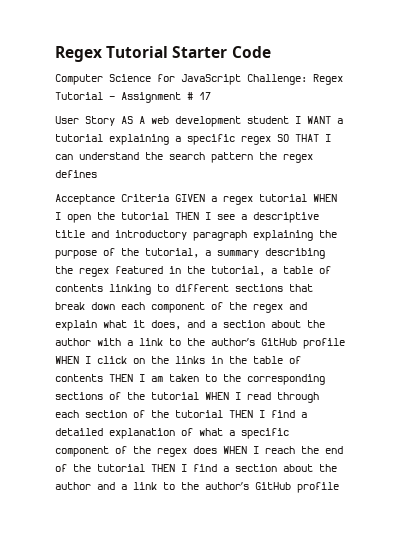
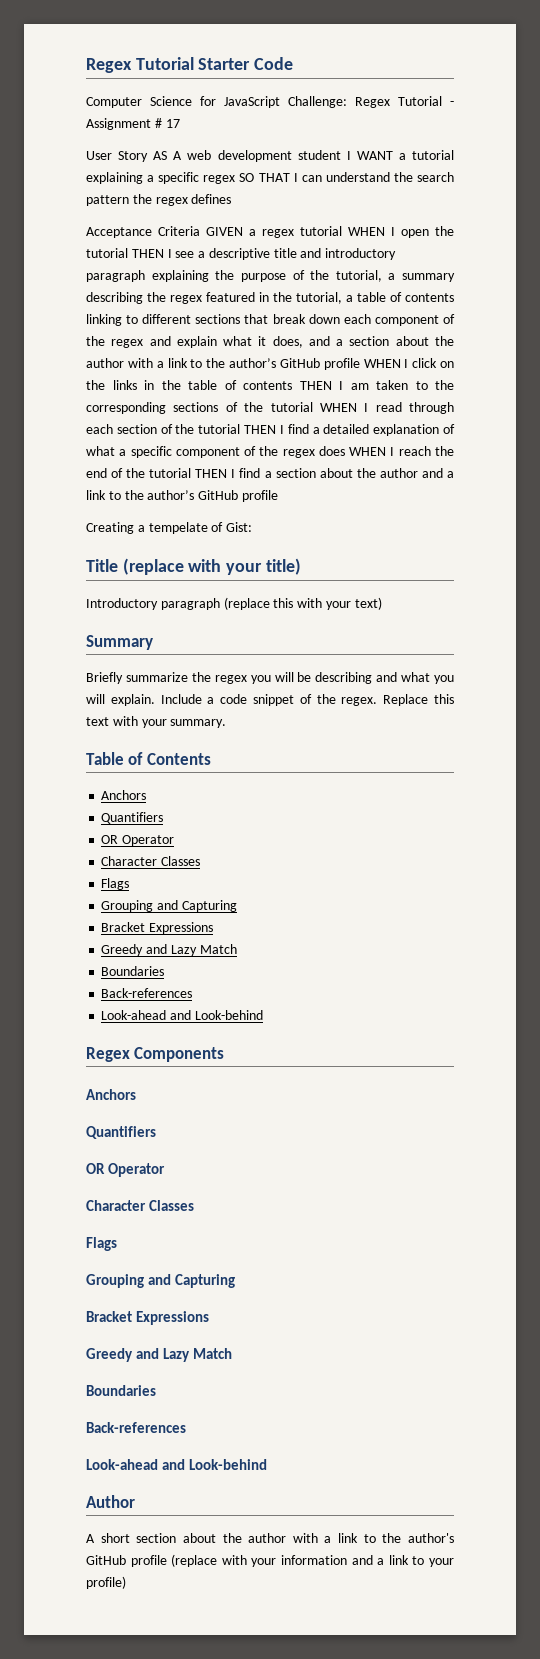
+ Creating a tempelate of Gist:
+ Title (replace with your title)
+ Introductory paragraph (replace this with your text)
+ Summary
+ Briefly summarize the regex you will be describing and what you will explain. Include a code snippet of the regex. Replace this text with your summary.
+ Table of Contents
+ Anchors
+ Quantifiers
+ OR Operator
+ Character Classes
+ Flags
+ Grouping and Capturing
+ Bracket Expressions
+ Greedy and Lazy Match
+ Boundaries
+ Back-references
+ Look-ahead and Look-behind
+ Regex Components
+ Anchors
+ Quantifiers
+ OR Operator
+ Character Classes
+ Flags
+ Grouping and Capturing
+ Bracket Expressions
+ Greedy and Lazy Match
+ Boundaries
+ Back-references
+ Look-ahead and Look-behind
+ Author
+ A short section about the author with a link to the author's GitHub profile (replace with your information and a link to your profile)

